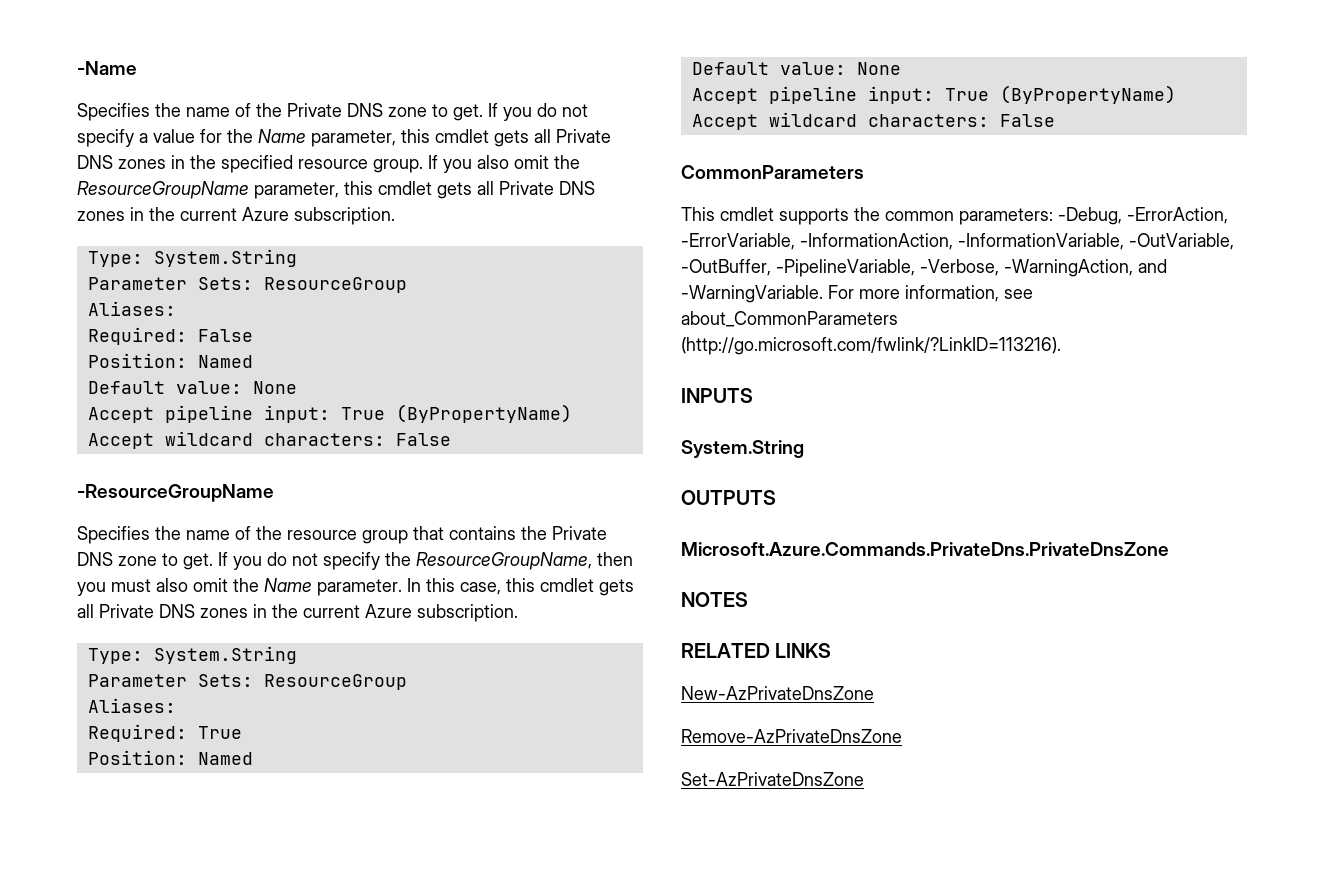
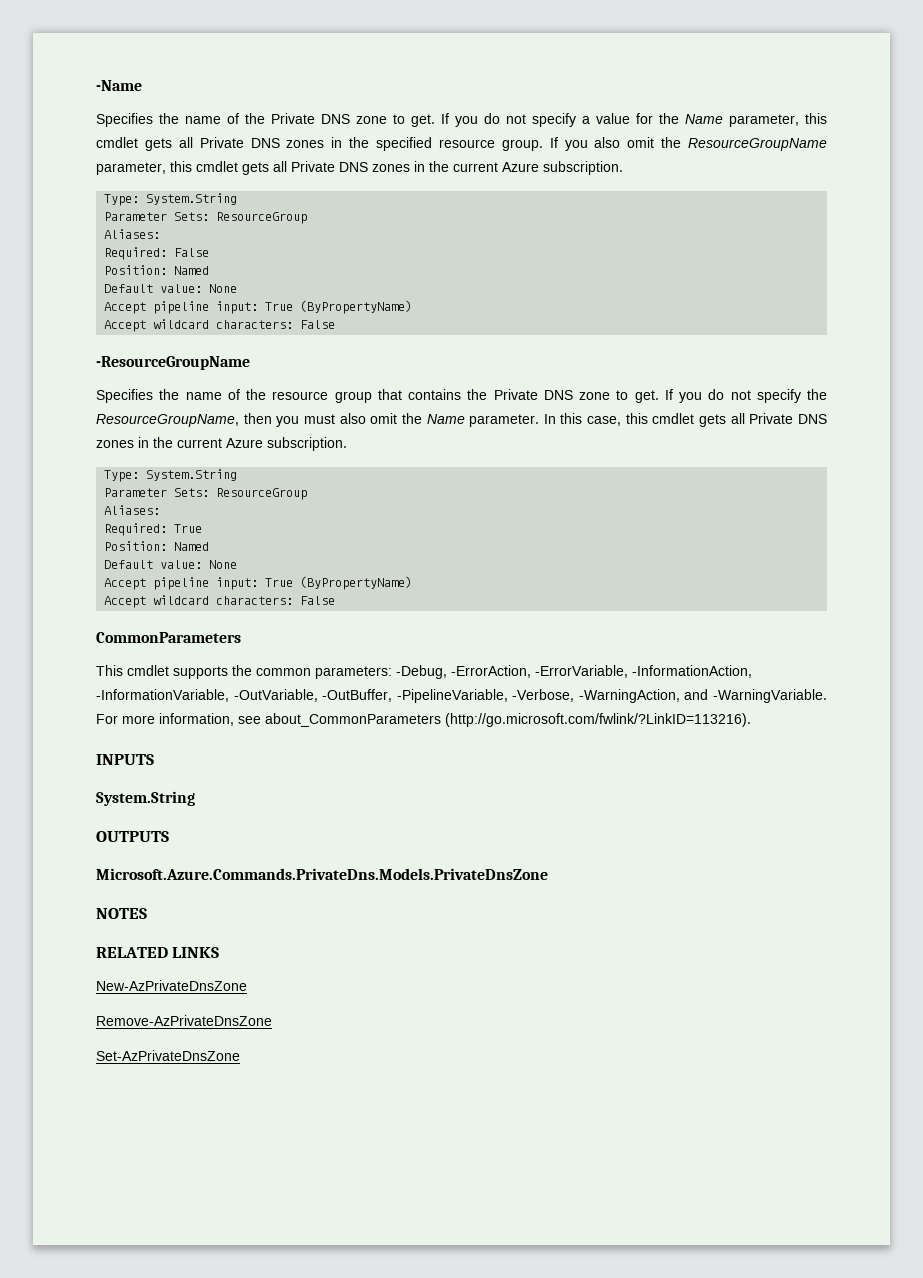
- Microsoft.Azure.Commands.PrivateDns.PrivateDnsZone
+ Microsoft.Azure.Commands.PrivateDns.Models.PrivateDnsZone

